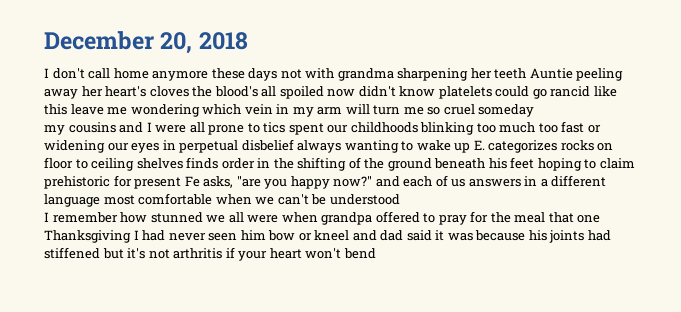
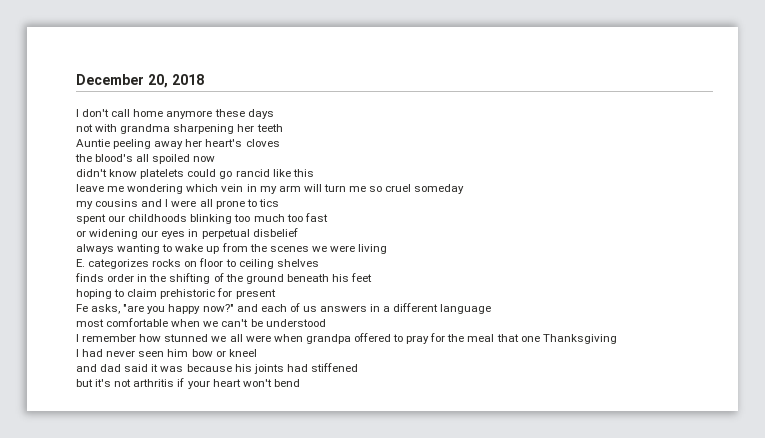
- I don't call home anymore these days not with grandma sharpening her teeth Auntie peeling away her heart's cloves the blood's all spoiled now didn't know platelets could go rancid like this leave me wondering which vein in my arm will turn me so cruel someday
+ I don't call home anymore these days
+ not with grandma sharpening her teeth
+ Auntie peeling away her heart's cloves
+ the blood's all spoiled now
+ didn't know platelets could go rancid like this
+ leave me wondering which vein in my arm will turn me so cruel someday
- my cousins and I were all prone to tics spent our childhoods blinking too much too fast or widening our eyes in perpetual disbelief always wanting to wake up E. categorizes rocks on floor to ceiling shelves finds order in the shifting of the ground beneath his feet hoping to claim prehistoric for present Fe asks, "are you happy now?" and each of us answers in a different language most comfortable when we can't be understood
+ my cousins and I were all prone to tics
+ spent our childhoods blinking too much too fast
+ or widening our eyes in perpetual disbelief
+ always wanting to wake up from the scenes we were living
+ E. categorizes rocks on floor to ceiling shelves
+ finds order in the shifting of the ground beneath his feet
+ hoping to claim prehistoric for present
+ Fe asks, "are you happy now?" and each of us answers in a different language
+ most comfortable when we can't be understood
- I remember how stunned we all were when grandpa offered to pray for the meal that one Thanksgiving I had never seen him bow or kneel and dad said it was because his joints had stiffened but it's not arthritis if your heart won't bend
+ I remember how stunned we all were when grandpa offered to pray for the meal that one Thanksgiving
+ I had never seen him bow or kneel
+ and dad said it was because his joints had stiffened
+ but it's not arthritis if your heart won't bend

